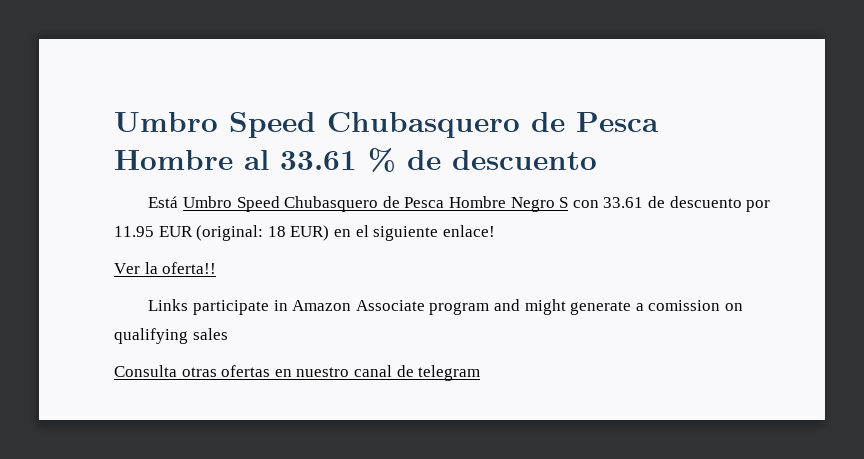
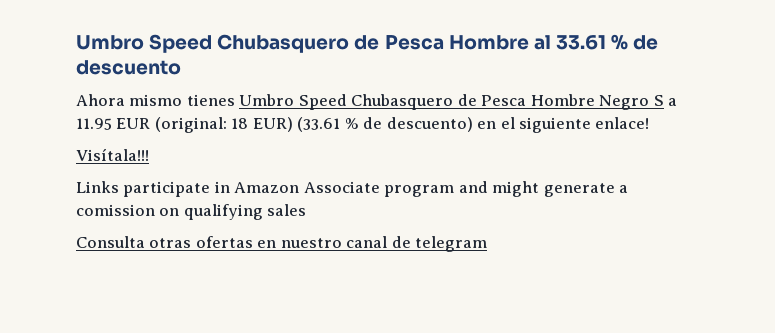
- Está Umbro Speed Chubasquero de Pesca Hombre Negro S con 33.61 de descuento por 11.95 EUR (original: 18 EUR) en el siguiente enlace!
+ Ahora mismo tienes Umbro Speed Chubasquero de Pesca Hombre Negro S a 11.95 EUR (original: 18 EUR) (33.61 % de descuento) en el siguiente enlace!
- Ver la oferta!!
+ Visítala!!!

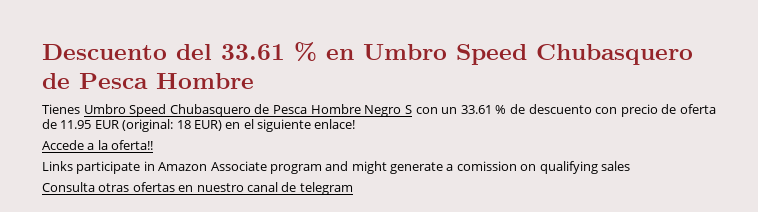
- Umbro Speed Chubasquero de Pesca Hombre al 33.61 % de descuento
- Ahora mismo tienes Umbro Speed Chubasquero de Pesca Hombre Negro S a 11.95 EUR (original: 18 EUR) (33.61 % de descuento) en el siguiente enlace!
+ Descuento del 33.61 % en Umbro Speed Chubasquero de Pesca Hombre
+ Tienes Umbro Speed Chubasquero de Pesca Hombre Negro S con un 33.61 % de descuento con precio de oferta de 11.95 EUR (original: 18 EUR) en el siguiente enlace!
- Visítala!!!
+ Accede a la oferta!!

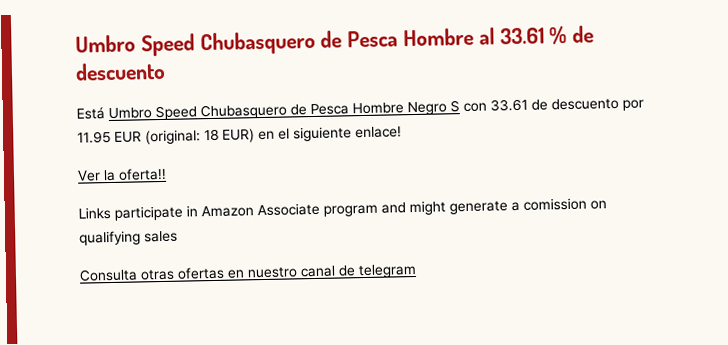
- Descuento del 33.61 % en Umbro Speed Chubasquero de Pesca Hombre
- Tienes Umbro Speed Chubasquero de Pesca Hombre Negro S con un 33.61 % de descuento con precio de oferta de 11.95 EUR (original: 18 EUR) en el siguiente enlace!
+ Umbro Speed Chubasquero de Pesca Hombre al 33.61 % de descuento
+ Está Umbro Speed Chubasquero de Pesca Hombre Negro S con 33.61 de descuento por 11.95 EUR (original: 18 EUR) en el siguiente enlace!
- Accede a la oferta!!
+ Ver la oferta!!

